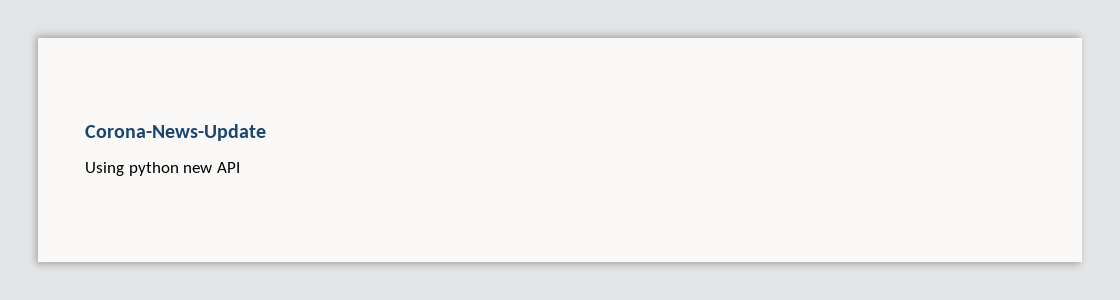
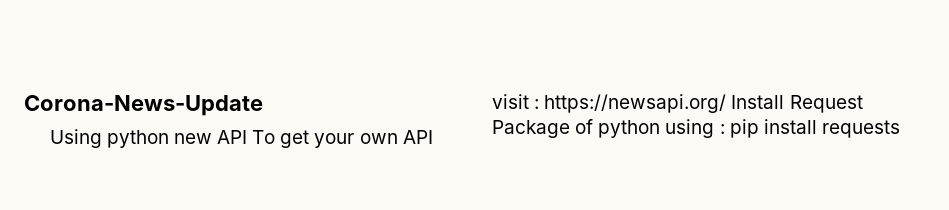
- Using python new API
+ Using python new API To get your own API visit : https://newsapi.org/ Install Request Package of python using : pip install requests

